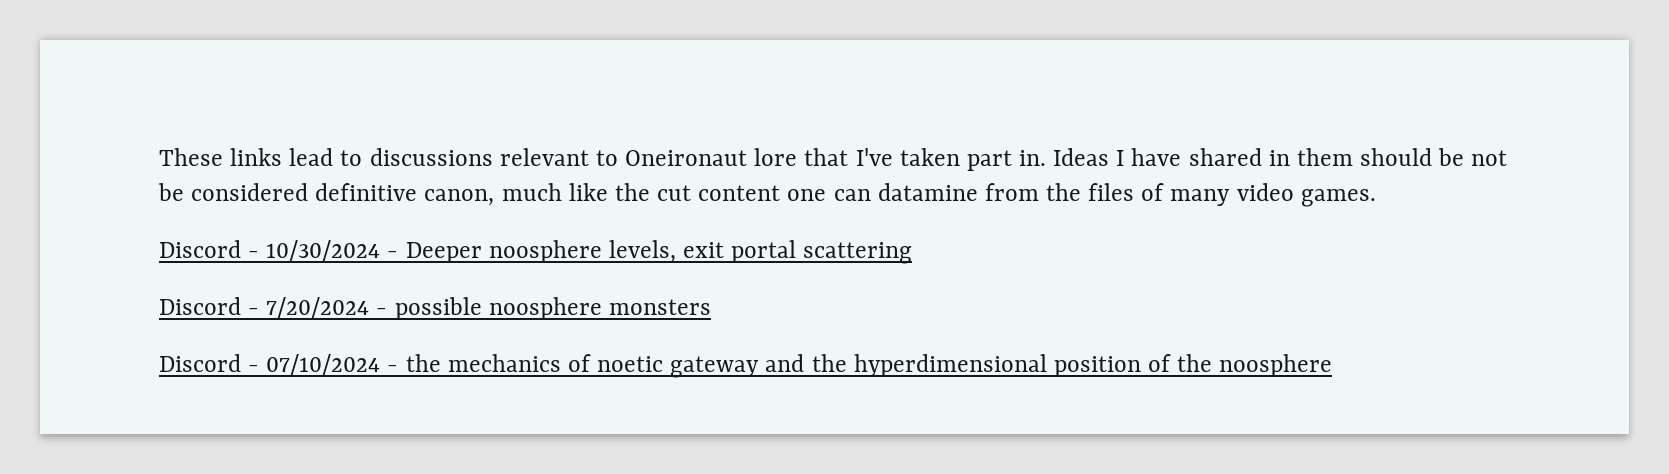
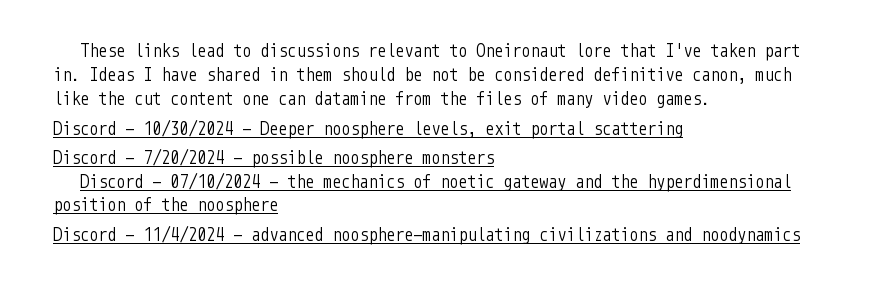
+ Discord - 11/4/2024 - advanced noosphere-manipulating civilizations and noodynamics

